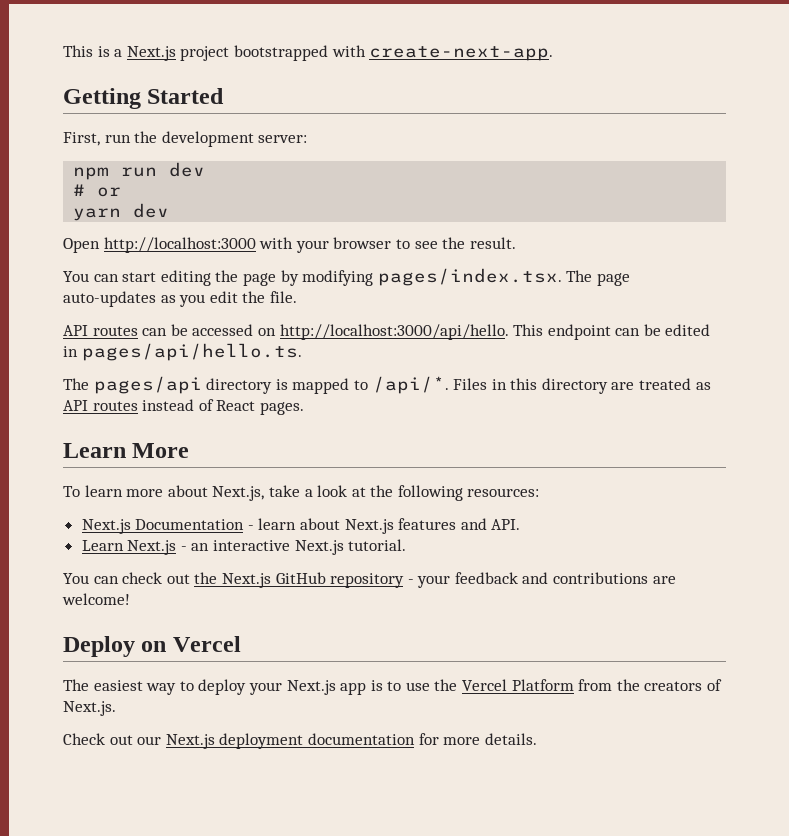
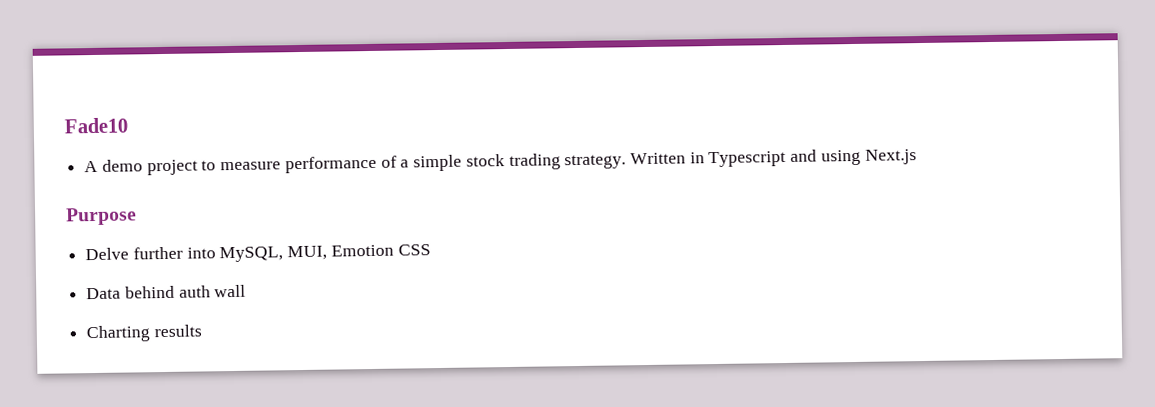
- This is a Next.js project bootstrapped with create-next-app.
- Getting Started
- First, run the development server:
- npm run dev
- # or
- yarn dev
- Open http://localhost:3000 with your browser to see the result.
- You can start editing the page by modifying pages/index.tsx. The page auto-updates as you edit the file.
- API routes can be accessed on http://localhost:3000/api/hello. This endpoint can be edited in pages/api/hello.ts.
- The pages/api directory is mapped to /api/*. Files in this directory are treated as API routes instead of React pages.
- Learn More
- To learn more about Next.js, take a look at the following resources:
- Next.js Documentation - learn about Next.js features and API.
- Learn Next.js - an interactive Next.js tutorial.
- You can check out the Next.js GitHub repository - your feedback and contributions are welcome!
- Deploy on Vercel
- The easiest way to deploy your Next.js app is to use the Vercel Platform from the creators of Next.js.
- Check out our Next.js deployment documentation for more details.
+ Fade10
+ A demo project to measure performance of a simple stock trading strategy. Written in Typescript and using Next.js
+ Purpose
+ Delve further into MySQL, MUI, Emotion CSS
+ Data behind auth wall
+ Charting results

